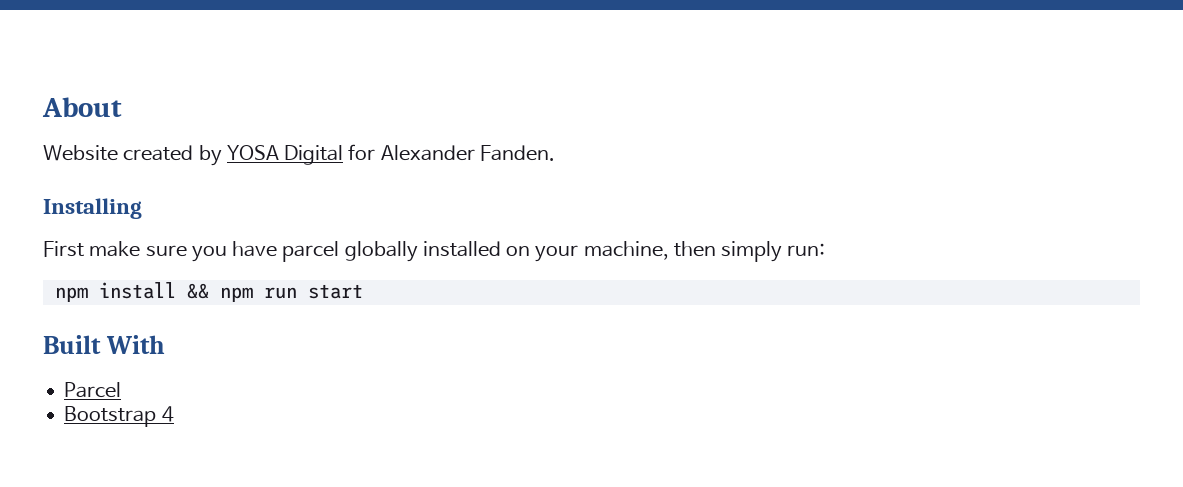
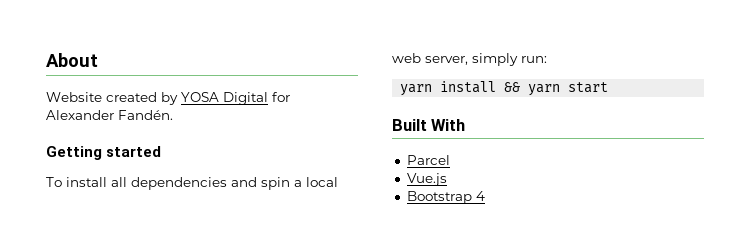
- Website created by YOSA Digital for Alexander Fanden.
- Installing
- First make sure you have parcel globally installed on your machine, then simply run:
+ Website created by YOSA Digital for Alexander Fandén.
+ Getting started
+ To install all dependencies and spin a local web server, simply run:
- npm install && npm run start
+ yarn install && yarn start
+ Vue.js

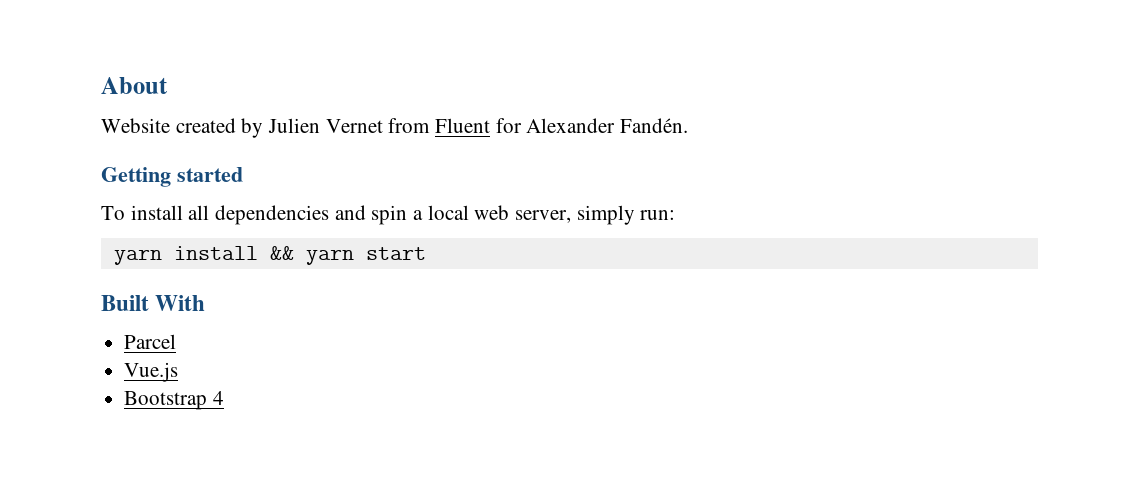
- Website created by YOSA Digital for Alexander Fandén.
+ Website created by Julien Vernet from Fluent for Alexander Fandén.

